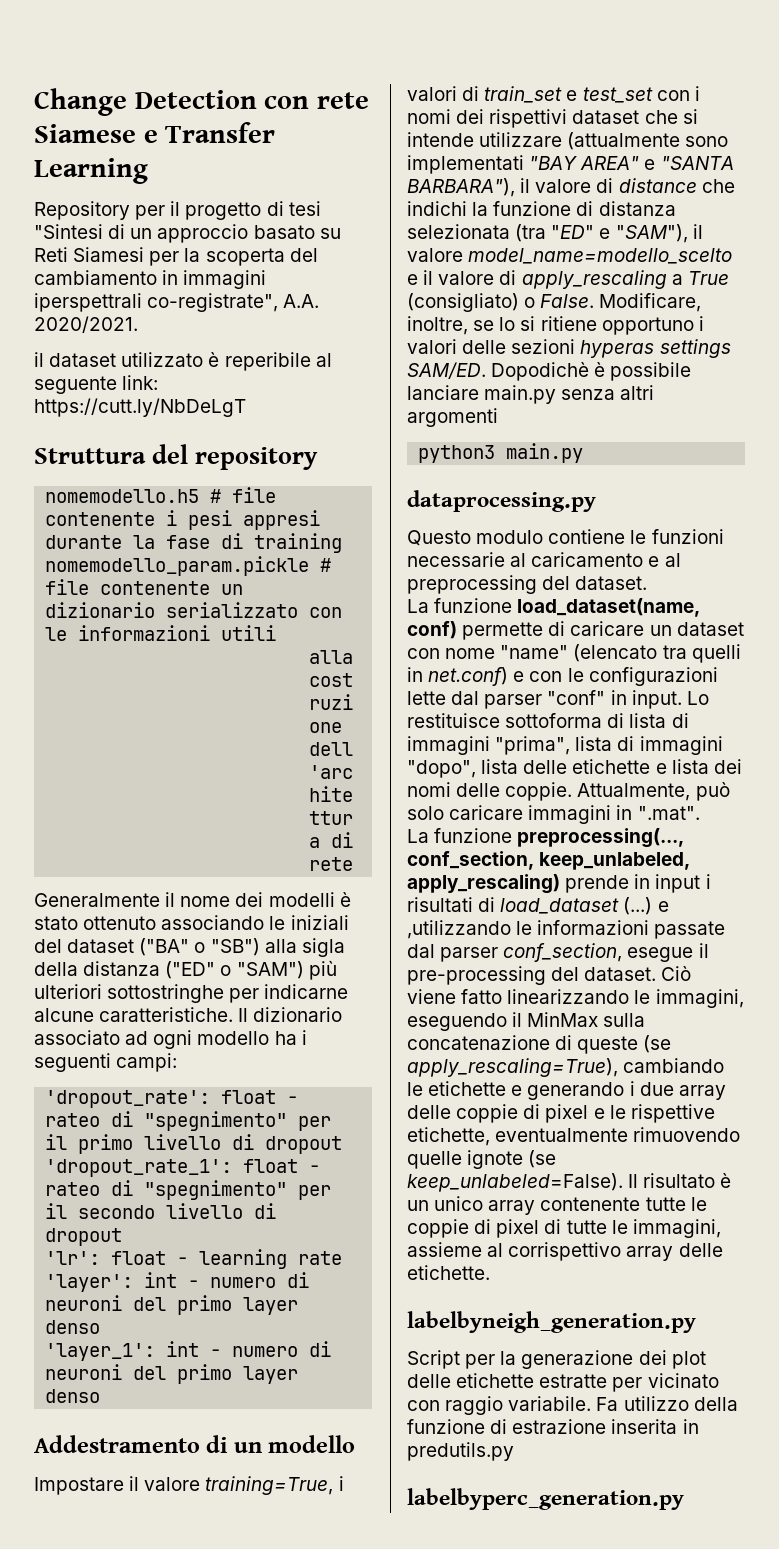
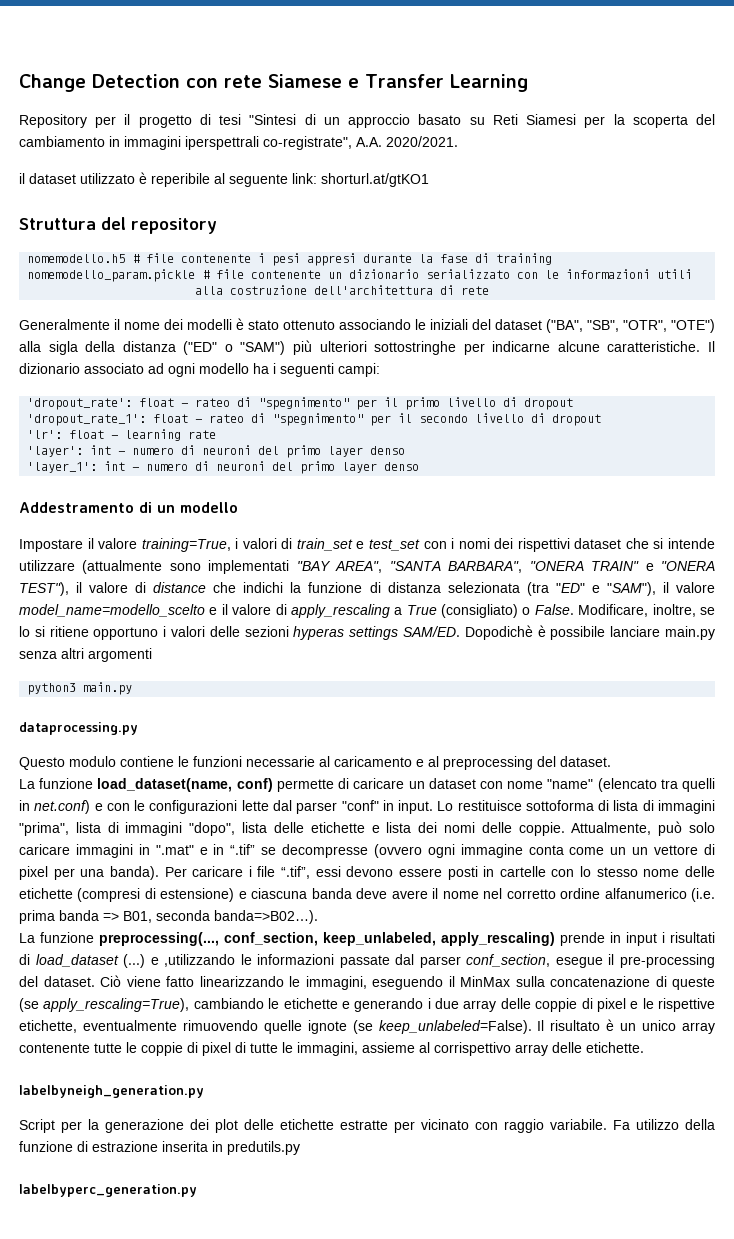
- il dataset utilizzato è reperibile al seguente link: https://cutt.ly/NbDeLgT
+ il dataset utilizzato è reperibile al seguente link: shorturl.at/gtKO1
- Generalmente il nome dei modelli è stato ottenuto associando le iniziali del dataset ("BA" o "SB") alla sigla della distanza ("ED" o "SAM") più ulteriori sottostringhe per indicarne alcune caratteristiche.
+ Generalmente il nome dei modelli è stato ottenuto associando le iniziali del dataset ("BA", "SB", "OTR", "OTE") alla sigla della distanza ("ED" o "SAM") più ulteriori sottostringhe per indicarne alcune caratteristiche.
- Impostare il valore training=True, i valori di train_set e test_set con i nomi dei rispettivi dataset che si intende utilizzare (attualmente sono implementati "BAY AREA" e "SANTA BARBARA"), il valore di distance che indichi la funzione di distanza selezionata (tra "ED" e "SAM"), il valore model_name=modello_scelto e il valore di apply_rescaling a True (consigliato) o False.
+ Impostare il valore training=True, i valori di train_set e test_set con i nomi dei rispettivi dataset che si intende utilizzare (attualmente sono implementati "BAY AREA", "SANTA BARBARA", "ONERA TRAIN" e "ONERA TEST"), il valore di distance che indichi la funzione di distanza selezionata (tra "ED" e "SAM"), il valore model_name=modello_scelto e il valore di apply_rescaling a True (consigliato) o False.
- Attualmente, può solo caricare immagini in ".mat".
+ Attualmente, può solo caricare immagini in ".mat" e in “.tif” se decompresse (ovvero ogni immagine conta come un un vettore di pixel per una banda). Per caricare i file “.tif”, essi devono essere posti in cartelle con lo stesso nome delle etichette (compresi di estensione) e ciascuna banda deve avere il nome nel corretto ordine alfanumerico (i.e. prima banda => B01, seconda banda=>B02…).

